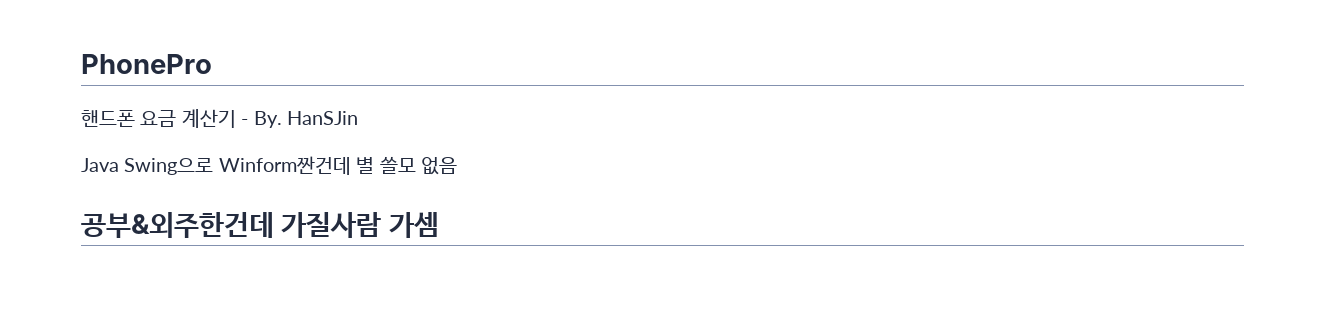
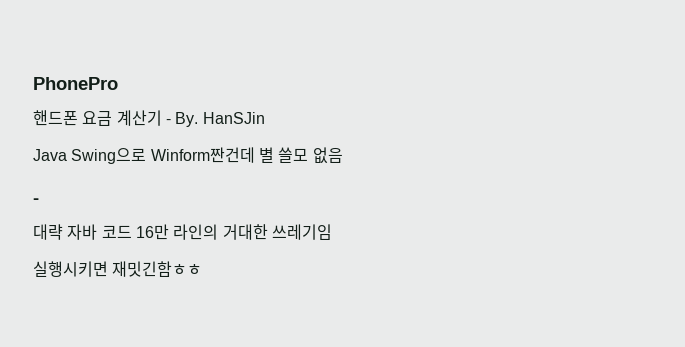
  Java Swing으로 Winform짠건데 별 쓸모 없음
- 공부&외주한건데 가질사람 가셈
+ -
+ 대략 자바 코드 16만 라인의 거대한 쓰레기임
+ 실행시키면 재밋긴함ㅎㅎ

